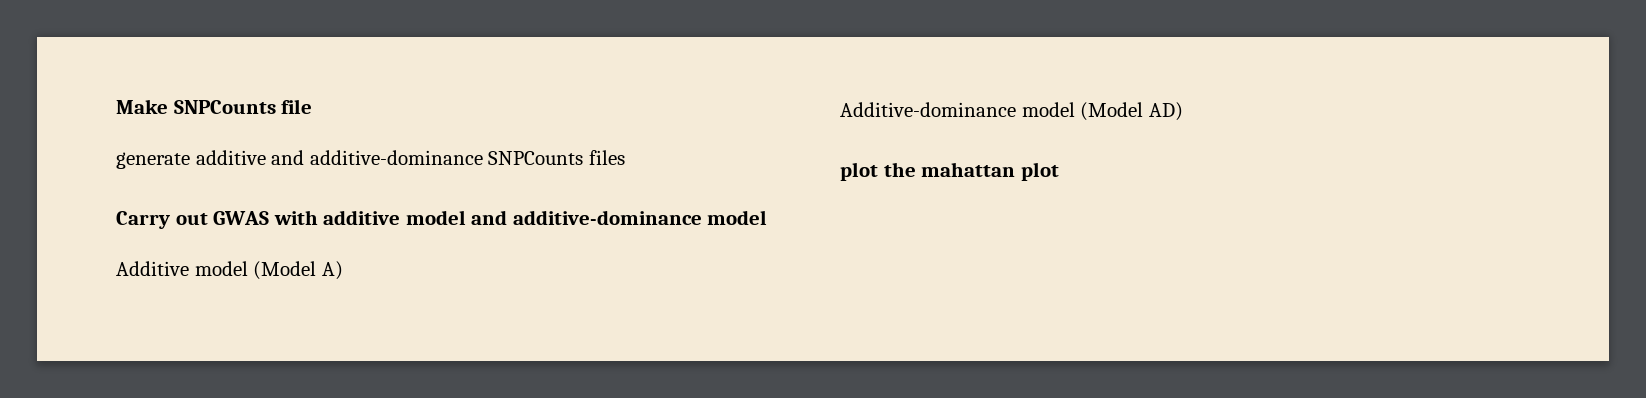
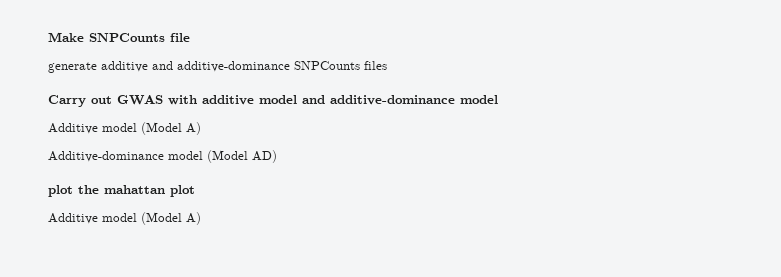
  plot the mahattan plot
+ Additive model (Model A)

